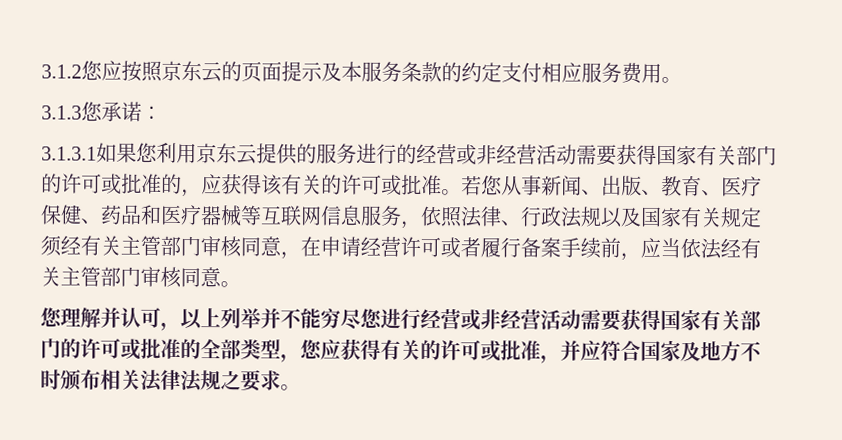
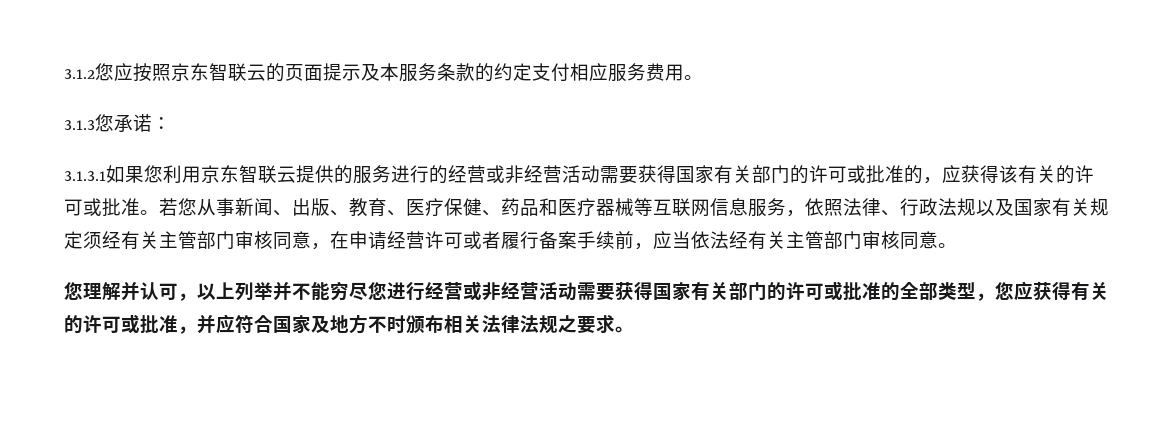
- 3.1.2您应按照京东云的页面提示及本服务条款的约定支付相应服务费用。
+ 3.1.2您应按照京东智联云的页面提示及本服务条款的约定支付相应服务费用。
- 3.1.3.1如果您利用京东云提供的服务进行的经营或非经营活动需要获得国家有关部门的许可或批准的，应获得该有关的许可或批准。
+ 3.1.3.1如果您利用京东智联云提供的服务进行的经营或非经营活动需要获得国家有关部门的许可或批准的，应获得该有关的许可或批准。

